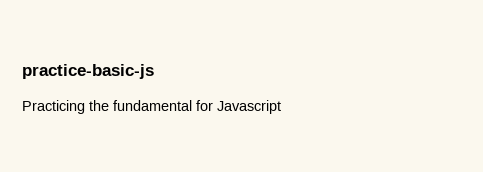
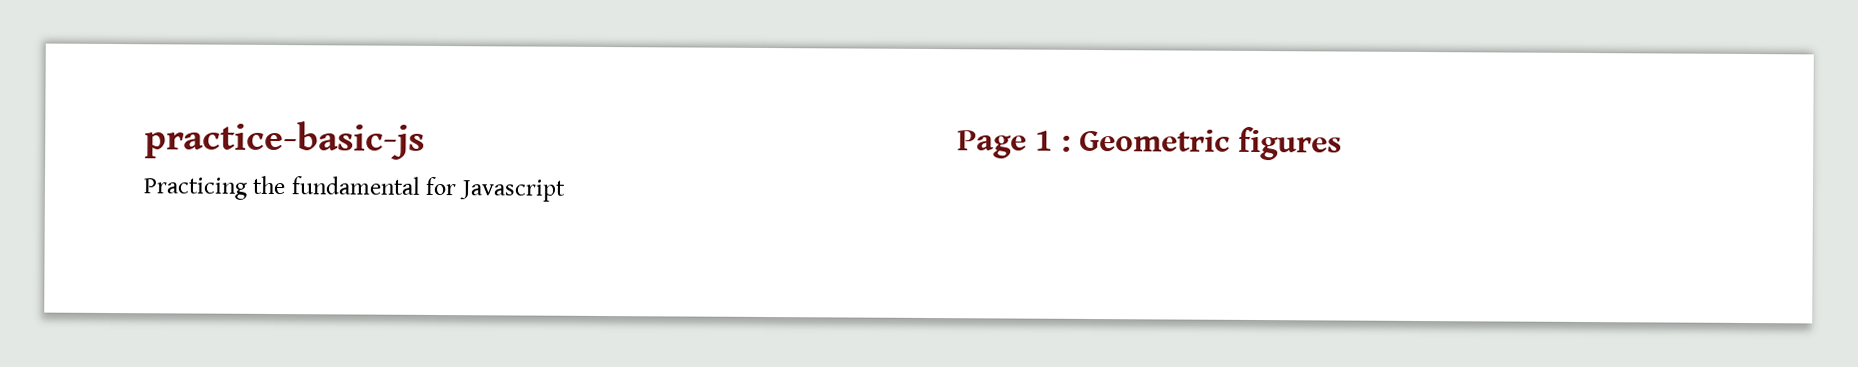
+ Page 1 : Geometric figures

